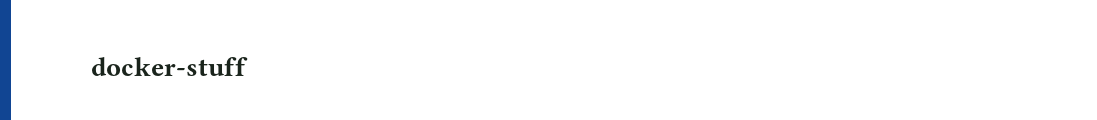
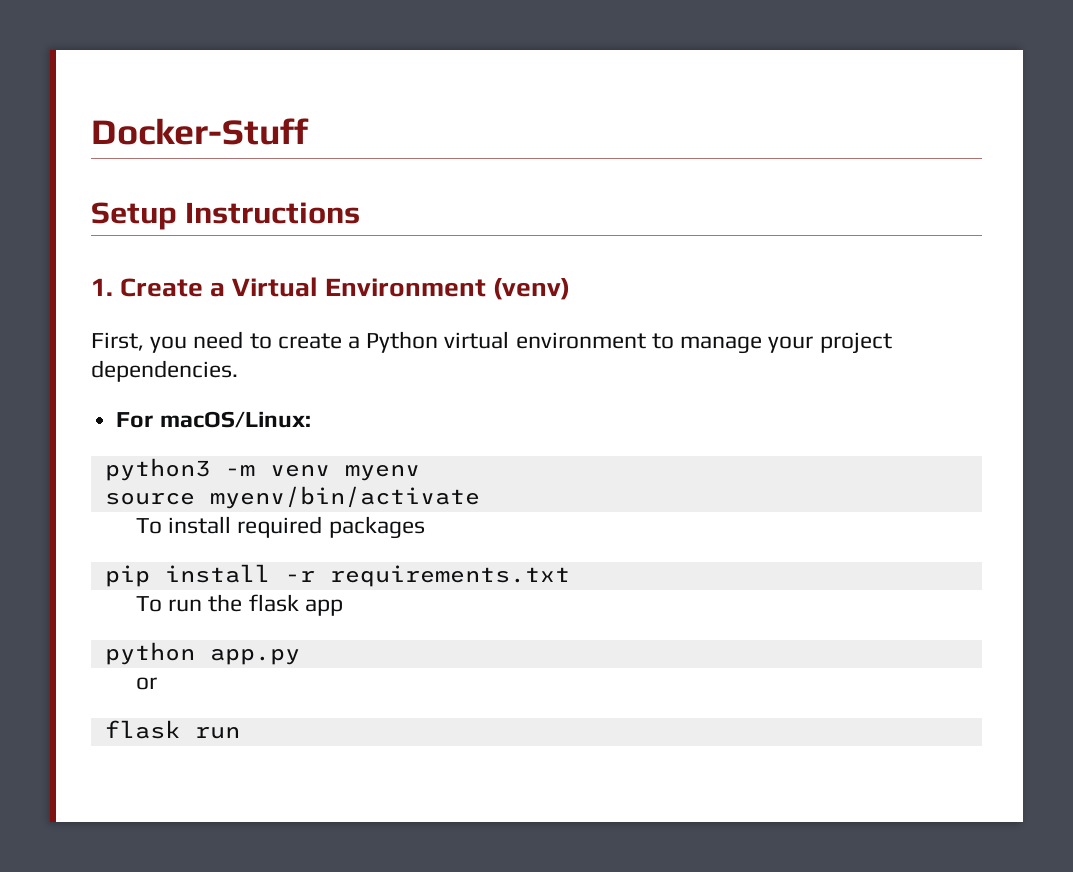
- docker-stuff
+ Docker-Stuff
+ Setup Instructions
+ 1. Create a Virtual Environment (venv)
+ First, you need to create a Python virtual environment to manage your project dependencies.
+ For macOS/Linux:
+ python3 -m venv myenv
+ source myenv/bin/activate
+ To install required packages
+ pip install -r requirements.txt
+ To run the flask app
+ python app.py
+ or
+ flask run

